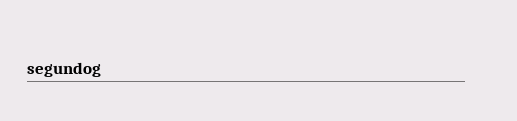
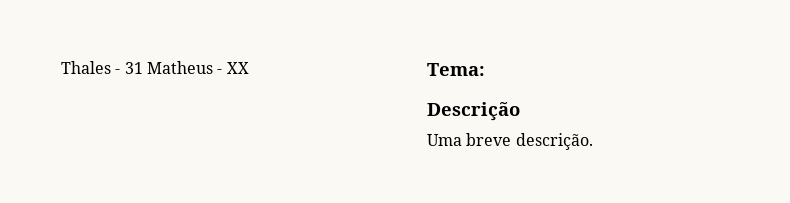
- segundog
+ Thales - 31 Matheus - XX
+ Tema:
+ Descrição
+ Uma breve descrição.

